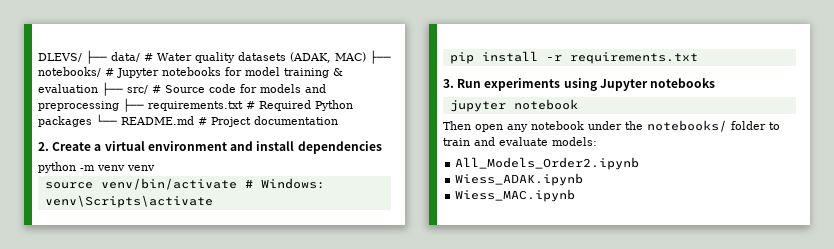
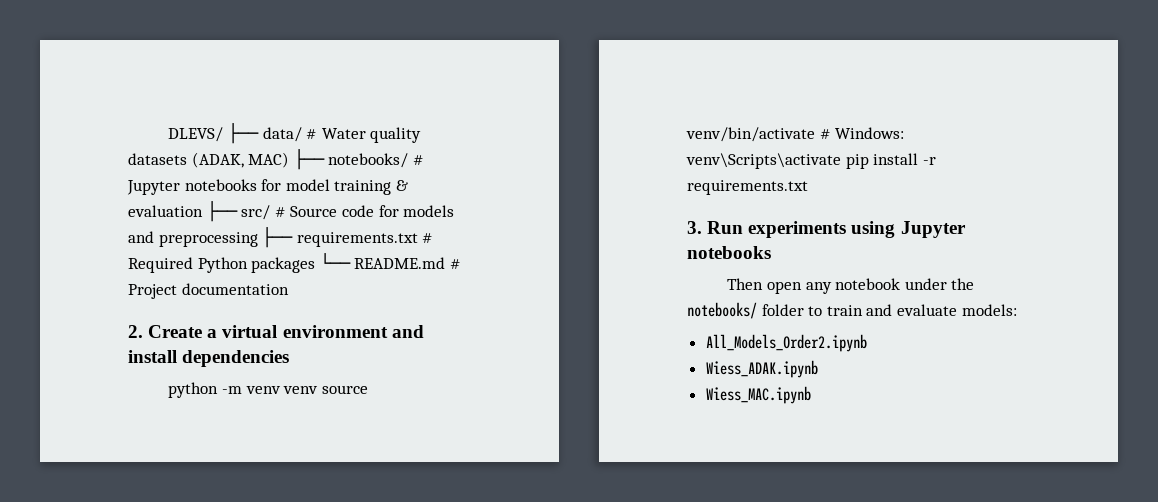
- python -m venv venv
- source venv/bin/activate # Windows: venv\Scripts\activate
- pip install -r requirements.txt
+ python -m venv venv source venv/bin/activate # Windows: venv\Scripts\activate pip install -r requirements.txt
- jupyter notebook

